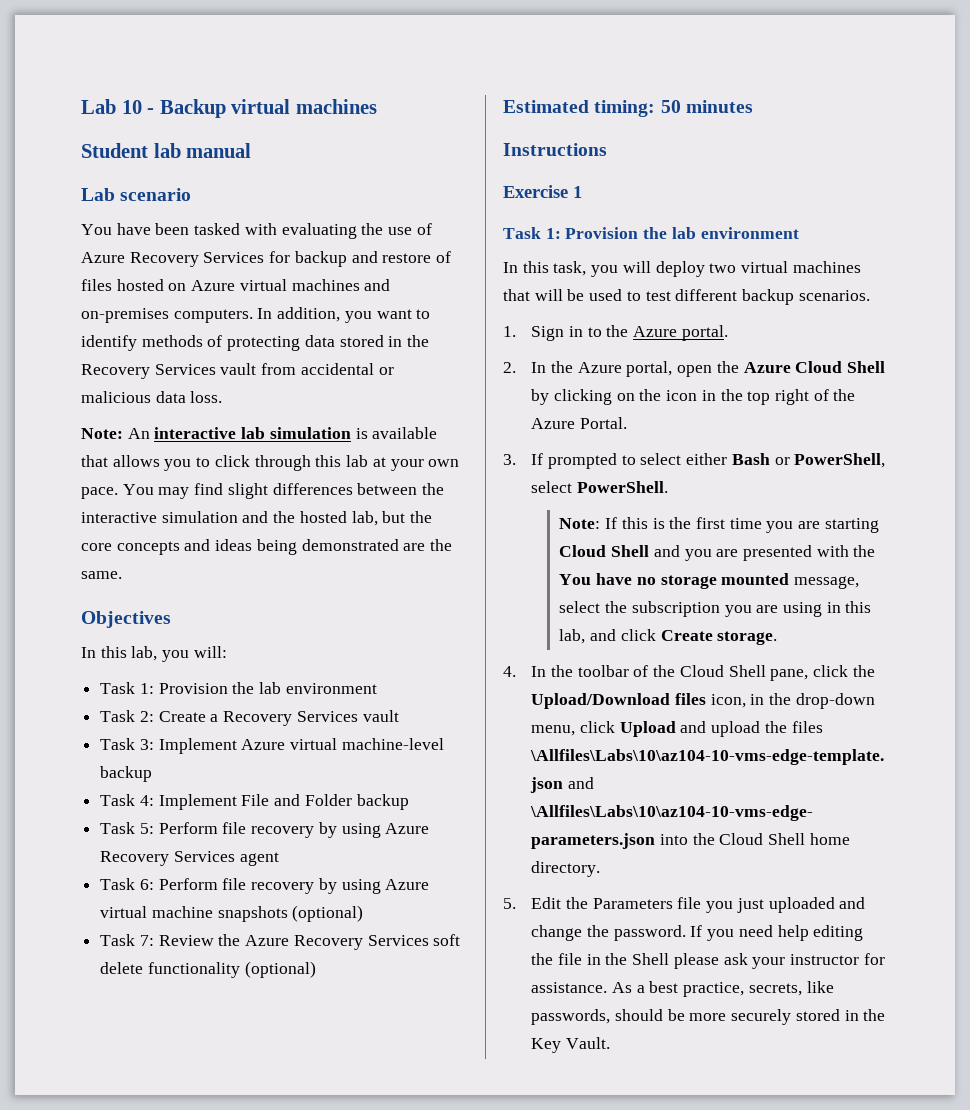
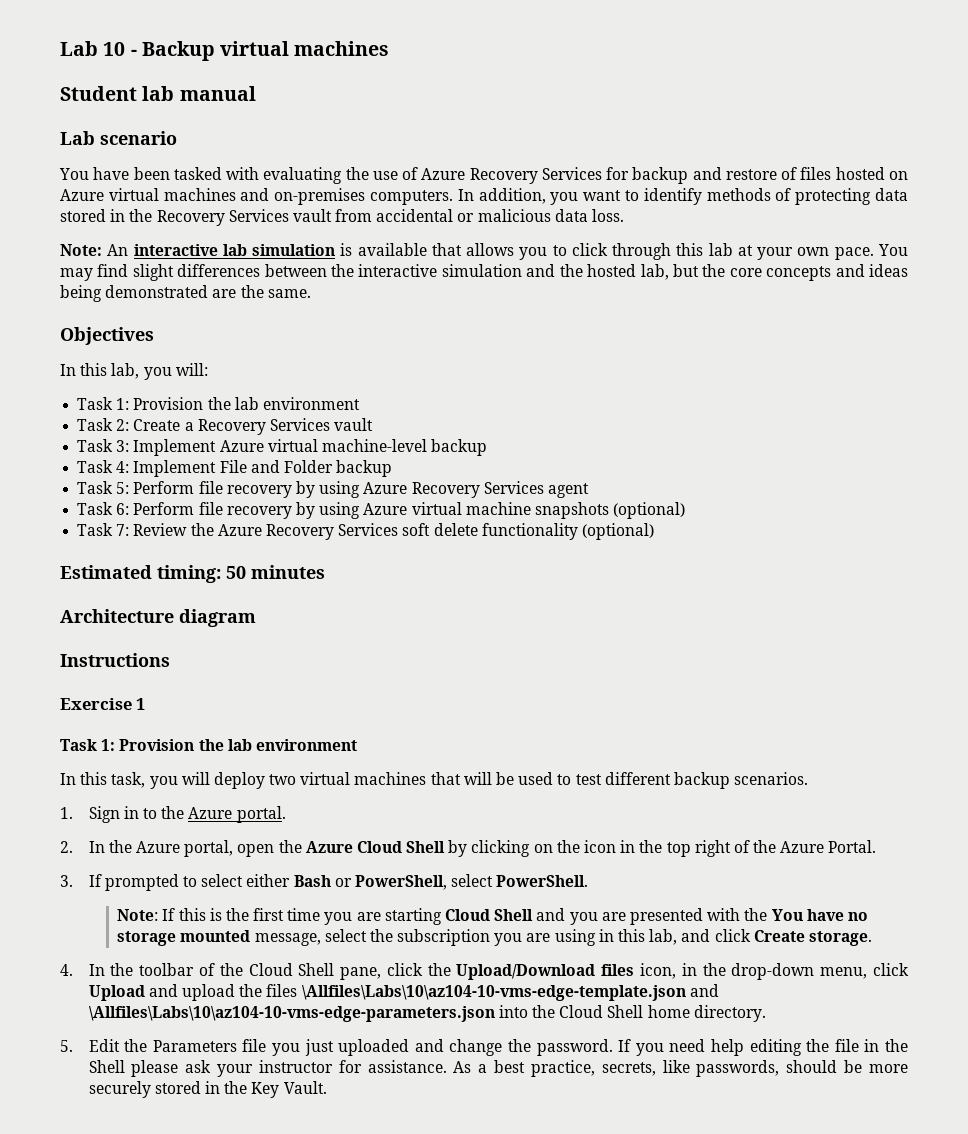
+ Architecture diagram

